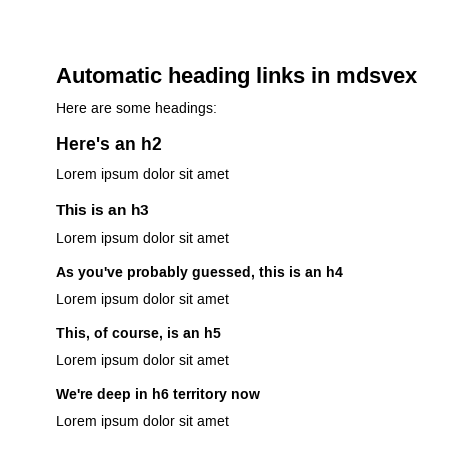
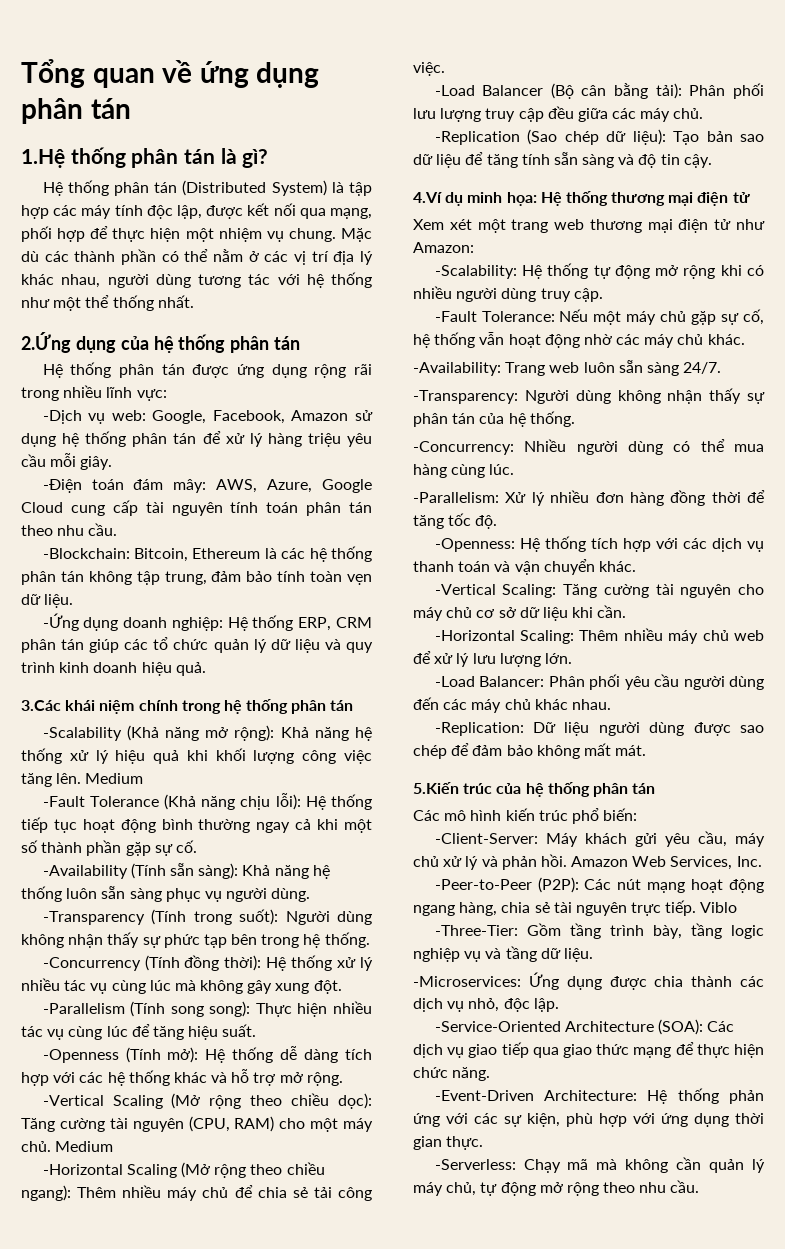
- Automatic heading links in mdsvex
- Here are some headings:
- Here's an h2
- Lorem ipsum dolor sit amet
- This is an h3
- Lorem ipsum dolor sit amet
- As you've probably guessed, this is an h4
- Lorem ipsum dolor sit amet
- This, of course, is an h5
- Lorem ipsum dolor sit amet
- We're deep in h6 territory now
- Lorem ipsum dolor sit amet
+ Tổng quan về ứng dụng phân tán
+ 1.Hệ thống phân tán là gì?
+ Hệ thống phân tán (Distributed System) là tập hợp các máy tính độc lập, được kết nối qua mạng, phối hợp để thực hiện một nhiệm vụ chung. Mặc dù các thành phần có thể nằm ở các vị trí địa lý khác nhau, người dùng tương tác với hệ thống như một thể thống nhất.
+ 2.Ứng dụng của hệ thống phân tán
+ Hệ thống phân tán được ứng dụng rộng rãi trong nhiều lĩnh vực:
+ -Dịch vụ web: Google, Facebook, Amazon sử dụng hệ thống phân tán để xử lý hàng triệu yêu cầu mỗi giây.
+ -Điện toán đám mây: AWS, Azure, Google Cloud cung cấp tài nguyên tính toán phân tán theo nhu cầu.
+ -Blockchain: Bitcoin, Ethereum là các hệ thống phân tán không tập trung, đảm bảo tính toàn vẹn dữ liệu.
+ -Ứng dụng doanh nghiệp: Hệ thống ERP, CRM phân tán giúp các tổ chức quản lý dữ liệu và quy trình kinh doanh hiệu quả.
+ 3.Các khái niệm chính trong hệ thống phân tán
+ -Scalability (Khả năng mở rộng): Khả năng hệ thống xử lý hiệu quả khi khối lượng công việc tăng lên. Medium
+ -Fault Tolerance (Khả năng chịu lỗi): Hệ thống tiếp tục hoạt động bình thường ngay cả khi một số thành phần gặp sự cố.
+ -Availability (Tính sẵn sàng): Khả năng hệ thống luôn sẵn sàng phục vụ người dùng.
+ -Transparency (Tính trong suốt): Người dùng không nhận thấy sự phức tạp bên trong hệ thống.
+ -Concurrency (Tính đồng thời): Hệ thống xử lý nhiều tác vụ cùng lúc mà không gây xung đột.
+ -Parallelism (Tính song song): Thực hiện nhiều tác vụ cùng lúc để tăng hiệu suất.
+ -Openness (Tính mở): Hệ thống dễ dàng tích hợp với các hệ thống khác và hỗ trợ mở rộng.
+ -Vertical Scaling (Mở rộng theo chiều dọc): Tăng cường tài nguyên (CPU, RAM) cho một máy chủ. Medium
+ -Horizontal Scaling (Mở rộng theo chiều ngang): Thêm nhiều máy chủ để chia sẻ tải công việc.
+ -Load Balancer (Bộ cân bằng tải): Phân phối lưu lượng truy cập đều giữa các máy chủ.
+ -Replication (Sao chép dữ liệu): Tạo bản sao dữ liệu để tăng tính sẵn sàng và độ tin cậy.
+ 4.Ví dụ minh họa: Hệ thống thương mại điện tử
+ Xem xét một trang web thương mại điện tử như Amazon:
+ -Scalability: Hệ thống tự động mở rộng khi có nhiều người dùng truy cập.
+ -Fault Tolerance: Nếu một máy chủ gặp sự cố, hệ thống vẫn hoạt động nhờ các máy chủ khác.
+ -Availability: Trang web luôn sẵn sàng 24/7.
+ -Transparency: Người dùng không nhận thấy sự phân tán của hệ thống.
+ -Concurrency: Nhiều người dùng có thể mua hàng cùng lúc.
+ -Parallelism: Xử lý nhiều đơn hàng đồng thời để tăng tốc độ.
+ -Openness: Hệ thống tích hợp với các dịch vụ thanh toán và vận chuyển khác.
+ -Vertical Scaling: Tăng cường tài nguyên cho máy chủ cơ sở dữ liệu khi cần.
+ -Horizontal Scaling: Thêm nhiều máy chủ web để xử lý lưu lượng lớn.
+ -Load Balancer: Phân phối yêu cầu người dùng đến các máy chủ khác nhau.
+ -Replication: Dữ liệu người dùng được sao chép để đảm bảo không mất mát.
+ 5.Kiến trúc của hệ thống phân tán
+ Các mô hình kiến trúc phổ biến:
+ -Client-Server: Máy khách gửi yêu cầu, máy chủ xử lý và phản hồi. Amazon Web Services, Inc.
+ -Peer-to-Peer (P2P): Các nút mạng hoạt động ngang hàng, chia sẻ tài nguyên trực tiếp. Viblo
+ -Three-Tier: Gồm tầng trình bày, tầng logic nghiệp vụ và tầng dữ liệu.
+ -Microservices: Ứng dụng được chia thành các dịch vụ nhỏ, độc lập.
+ -Service-Oriented Architecture (SOA): Các dịch vụ giao tiếp qua giao thức mạng để thực hiện chức năng.
+ -Event-Driven Architecture: Hệ thống phản ứng với các sự kiện, phù hợp với ứng dụng thời gian thực.
+ -Serverless: Chạy mã mà không cần quản lý máy chủ, tự động mở rộng theo nhu cầu.

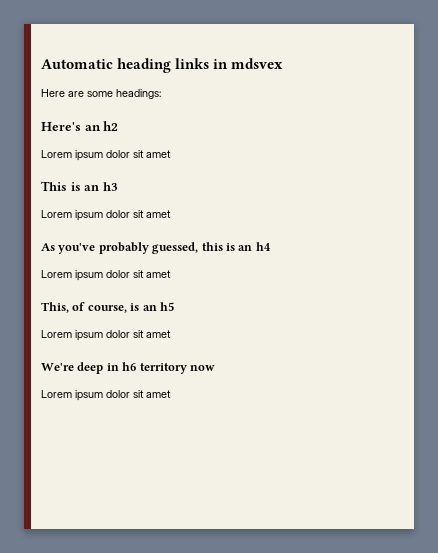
- Tổng quan về ứng dụng phân tán
- 1.Hệ thống phân tán là gì?
- Hệ thống phân tán (Distributed System) là tập hợp các máy tính độc lập, được kết nối qua mạng, phối hợp để thực hiện một nhiệm vụ chung. Mặc dù các thành phần có thể nằm ở các vị trí địa lý khác nhau, người dùng tương tác với hệ thống như một thể thống nhất.
- 2.Ứng dụng của hệ thống phân tán
- Hệ thống phân tán được ứng dụng rộng rãi trong nhiều lĩnh vực:
- -Dịch vụ web: Google, Facebook, Amazon sử dụng hệ thống phân tán để xử lý hàng triệu yêu cầu mỗi giây.
- -Điện toán đám mây: AWS, Azure, Google Cloud cung cấp tài nguyên tính toán phân tán theo nhu cầu.
- -Blockchain: Bitcoin, Ethereum là các hệ thống phân tán không tập trung, đảm bảo tính toàn vẹn dữ liệu.
- -Ứng dụng doanh nghiệp: Hệ thống ERP, CRM phân tán giúp các tổ chức quản lý dữ liệu và quy trình kinh doanh hiệu quả.
- 3.Các khái niệm chính trong hệ thống phân tán
- -Scalability (Khả năng mở rộng): Khả năng hệ thống xử lý hiệu quả khi khối lượng công việc tăng lên. Medium
- -Fault Tolerance (Khả năng chịu lỗi): Hệ thống tiếp tục hoạt động bình thường ngay cả khi một số thành phần gặp sự cố.
- -Availability (Tính sẵn sàng): Khả năng hệ thống luôn sẵn sàng phục vụ người dùng.
- -Transparency (Tính trong suốt): Người dùng không nhận thấy sự phức tạp bên trong hệ thống.
- -Concurrency (Tính đồng thời): Hệ thống xử lý nhiều tác vụ cùng lúc mà không gây xung đột.
- -Parallelism (Tính song song): Thực hiện nhiều tác vụ cùng lúc để tăng hiệu suất.
- -Openness (Tính mở): Hệ thống dễ dàng tích hợp với các hệ thống khác và hỗ trợ mở rộng.
- -Vertical Scaling (Mở rộng theo chiều dọc): Tăng cường tài nguyên (CPU, RAM) cho một máy chủ. Medium
- -Horizontal Scaling (Mở rộng theo chiều ngang): Thêm nhiều máy chủ để chia sẻ tải công việc.
- -Load Balancer (Bộ cân bằng tải): Phân phối lưu lượng truy cập đều giữa các máy chủ.
- -Replication (Sao chép dữ liệu): Tạo bản sao dữ liệu để tăng tính sẵn sàng và độ tin cậy.
- 4.Ví dụ minh họa: Hệ thống thương mại điện tử
- Xem xét một trang web thương mại điện tử như Amazon:
- -Scalability: Hệ thống tự động mở rộng khi có nhiều người dùng truy cập.
- -Fault Tolerance: Nếu một máy chủ gặp sự cố, hệ thống vẫn hoạt động nhờ các máy chủ khác.
- -Availability: Trang web luôn sẵn sàng 24/7.
- -Transparency: Người dùng không nhận thấy sự phân tán của hệ thống.
- -Concurrency: Nhiều người dùng có thể mua hàng cùng lúc.
- -Parallelism: Xử lý nhiều đơn hàng đồng thời để tăng tốc độ.
- -Openness: Hệ thống tích hợp với các dịch vụ thanh toán và vận chuyển khác.
- -Vertical Scaling: Tăng cường tài nguyên cho máy chủ cơ sở dữ liệu khi cần.
- -Horizontal Scaling: Thêm nhiều máy chủ web để xử lý lưu lượng lớn.
- -Load Balancer: Phân phối yêu cầu người dùng đến các máy chủ khác nhau.
- -Replication: Dữ liệu người dùng được sao chép để đảm bảo không mất mát.
- 5.Kiến trúc của hệ thống phân tán
- Các mô hình kiến trúc phổ biến:
- -Client-Server: Máy khách gửi yêu cầu, máy chủ xử lý và phản hồi. Amazon Web Services, Inc.
- -Peer-to-Peer (P2P): Các nút mạng hoạt động ngang hàng, chia sẻ tài nguyên trực tiếp. Viblo
- -Three-Tier: Gồm tầng trình bày, tầng logic nghiệp vụ và tầng dữ liệu.
- -Microservices: Ứng dụng được chia thành các dịch vụ nhỏ, độc lập.
- -Service-Oriented Architecture (SOA): Các dịch vụ giao tiếp qua giao thức mạng để thực hiện chức năng.
- -Event-Driven Architecture: Hệ thống phản ứng với các sự kiện, phù hợp với ứng dụng thời gian thực.
- -Serverless: Chạy mã mà không cần quản lý máy chủ, tự động mở rộng theo nhu cầu.
+ Automatic heading links in mdsvex
+ Here are some headings:
+ Here's an h2
+ Lorem ipsum dolor sit amet
+ This is an h3
+ Lorem ipsum dolor sit amet
+ As you've probably guessed, this is an h4
+ Lorem ipsum dolor sit amet
+ This, of course, is an h5
+ Lorem ipsum dolor sit amet
+ We're deep in h6 territory now
+ Lorem ipsum dolor sit amet

